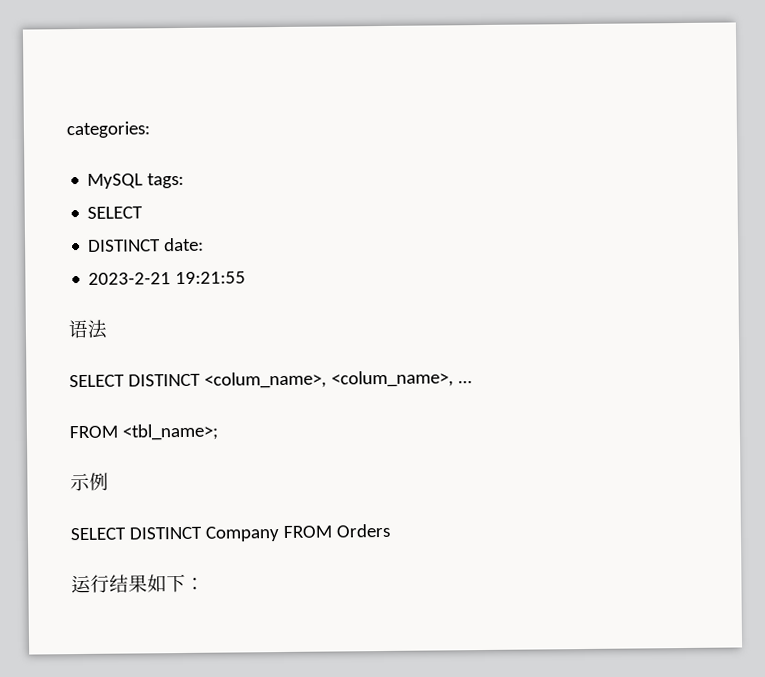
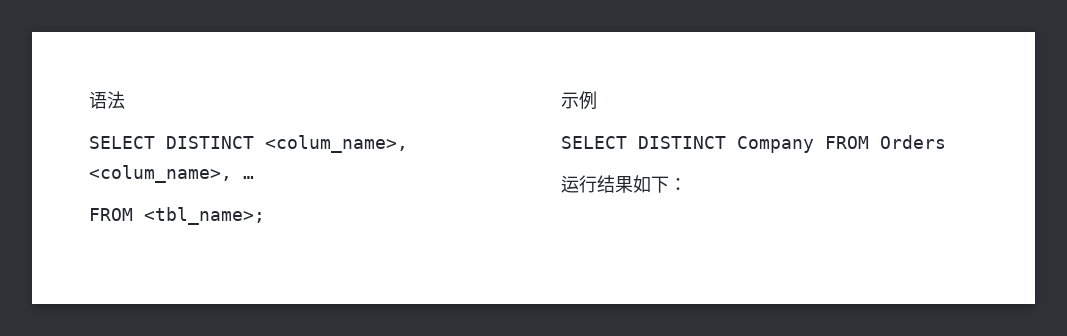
- categories:
- MySQL tags:
- SELECT
- DISTINCT date:
- 2023-2-21 19:21:55

